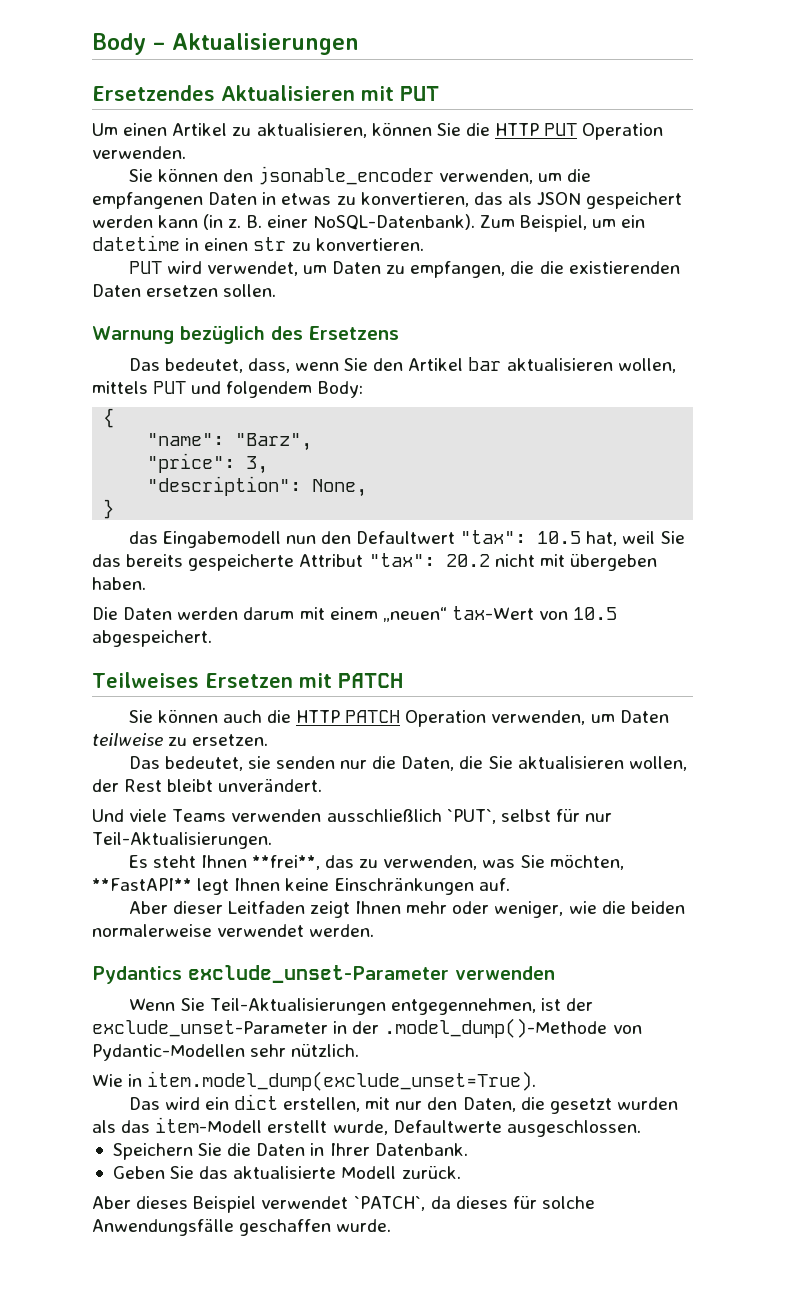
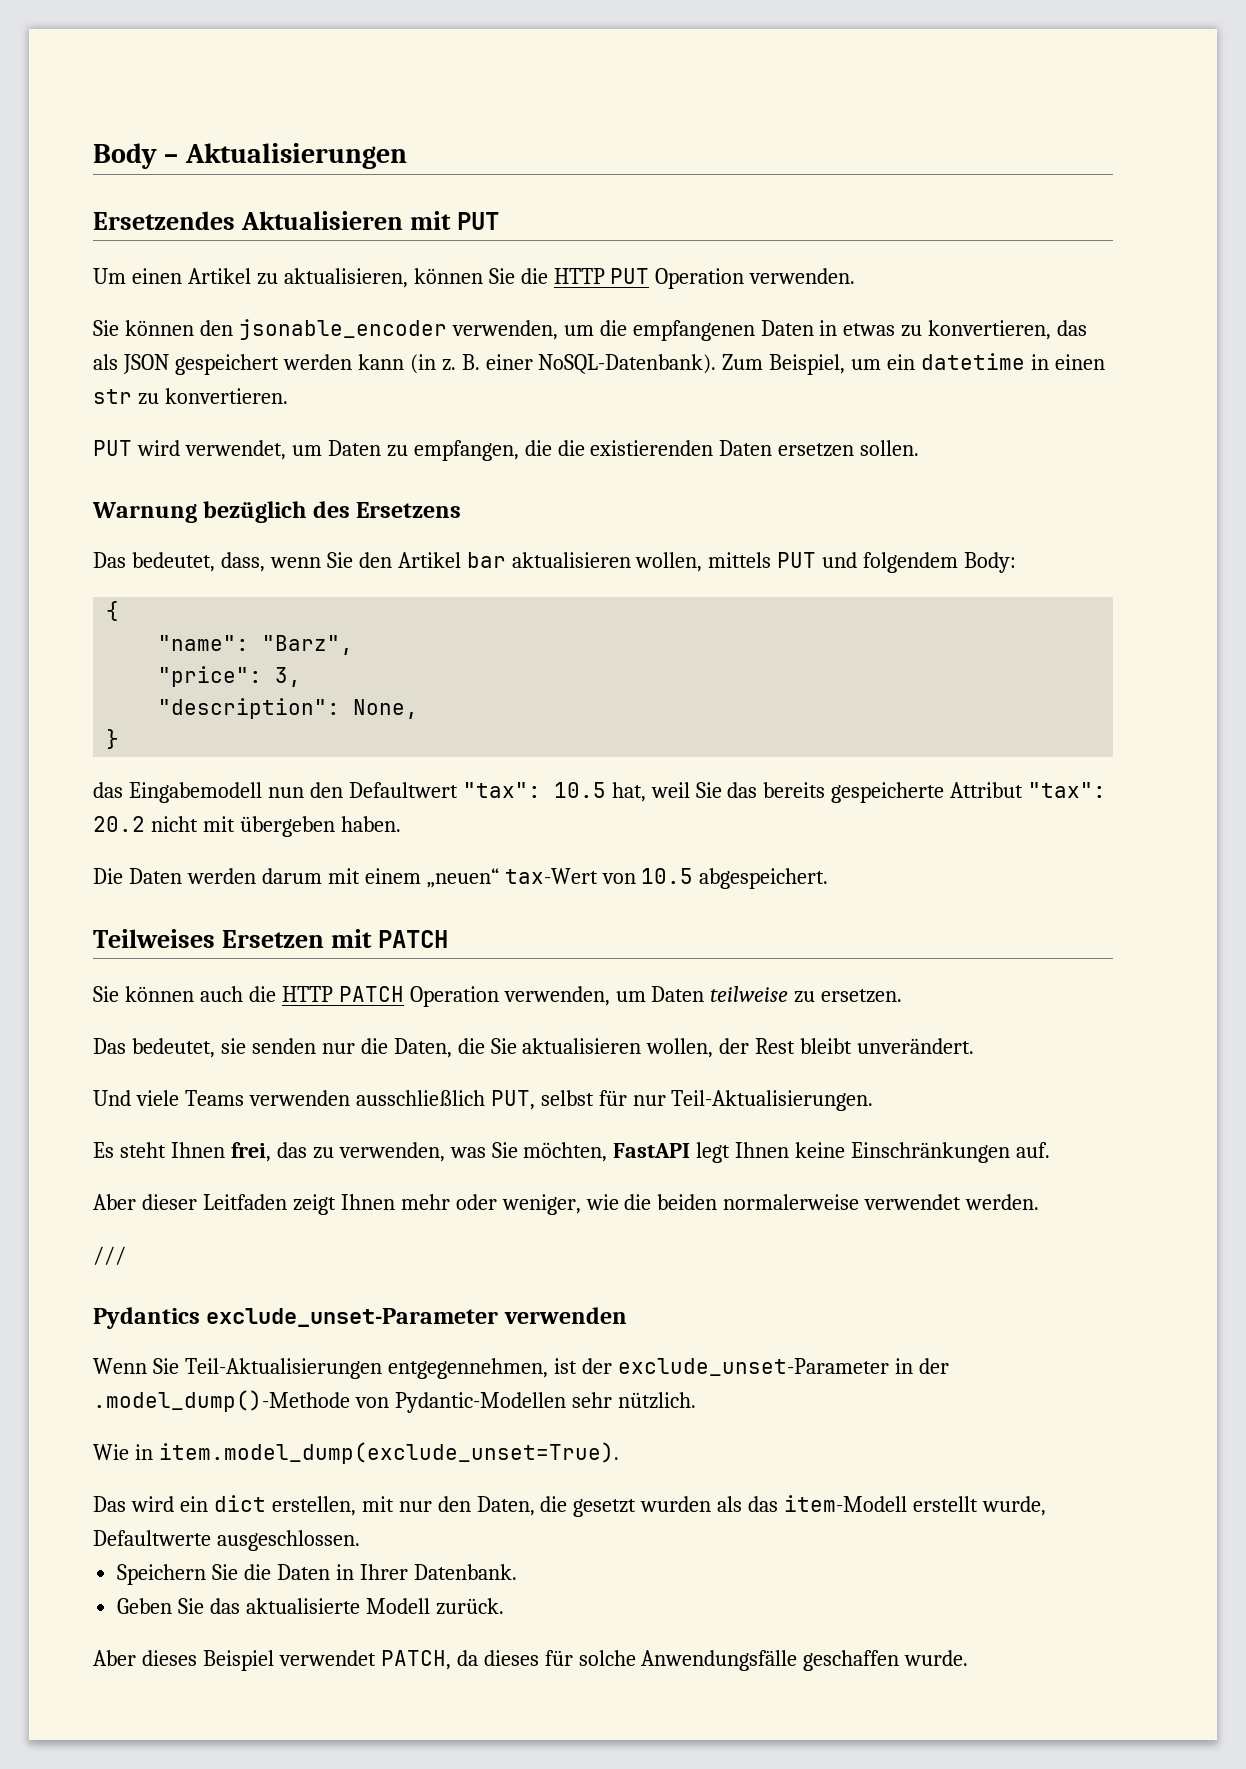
- Und viele Teams verwenden ausschließlich `PUT`, selbst für nur Teil-Aktualisierungen.
+ Und viele Teams verwenden ausschließlich PUT, selbst für nur Teil-Aktualisierungen.
- Es steht Ihnen **frei**, das zu verwenden, was Sie möchten, **FastAPI** legt Ihnen keine Einschränkungen auf.
+ Es steht Ihnen frei, das zu verwenden, was Sie möchten, FastAPI legt Ihnen keine Einschränkungen auf.
+ ///
- Aber dieses Beispiel verwendet `PATCH`, da dieses für solche Anwendungsfälle geschaffen wurde.
+ Aber dieses Beispiel verwendet PATCH, da dieses für solche Anwendungsfälle geschaffen wurde.

